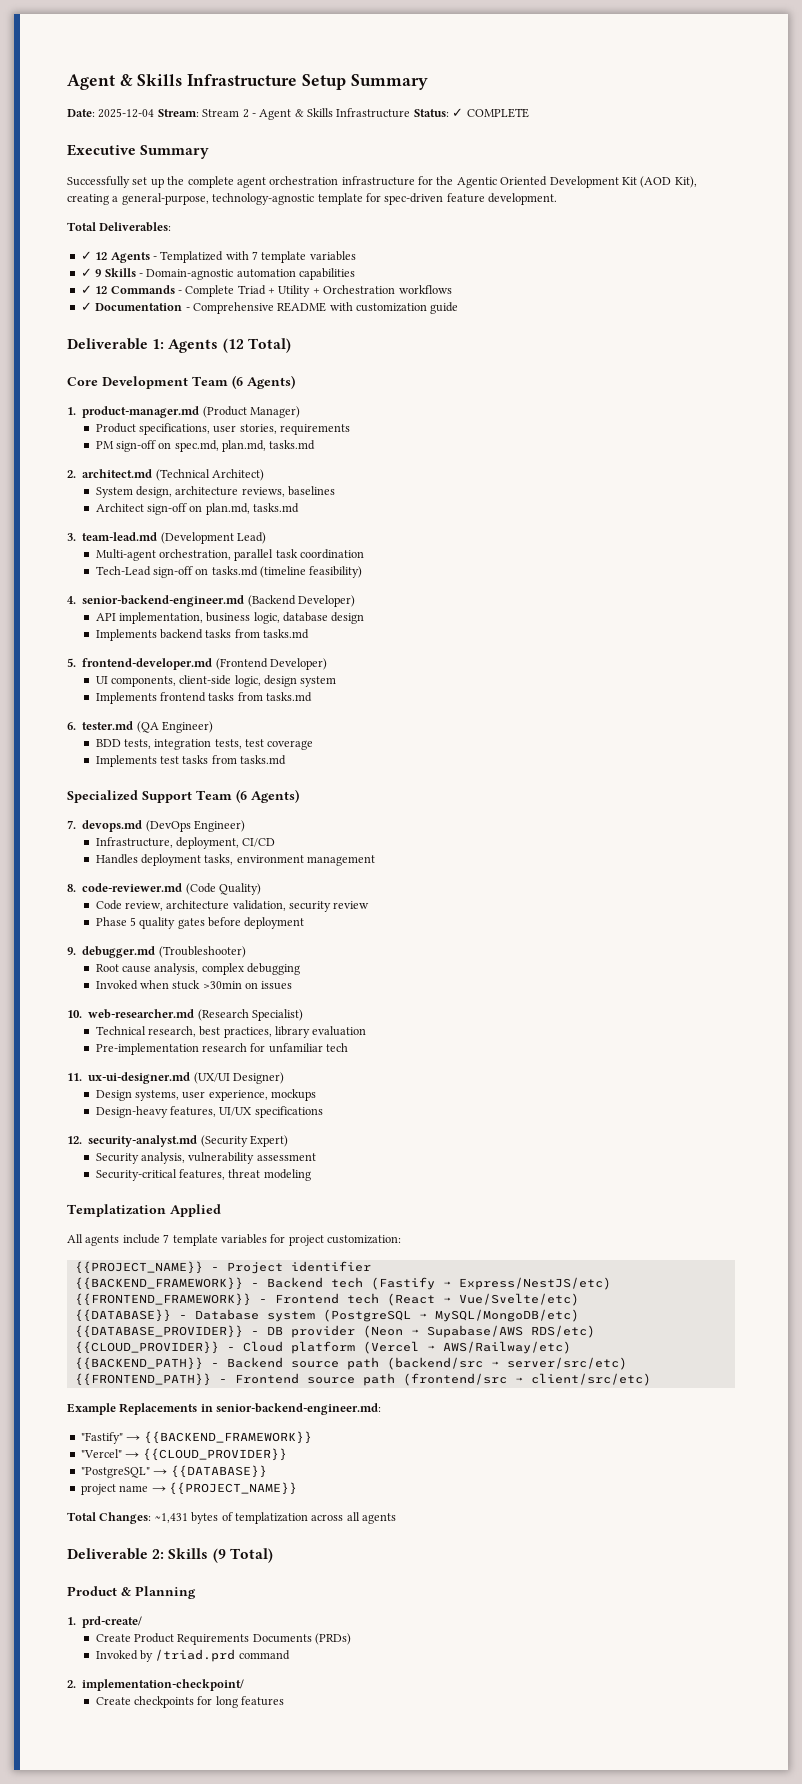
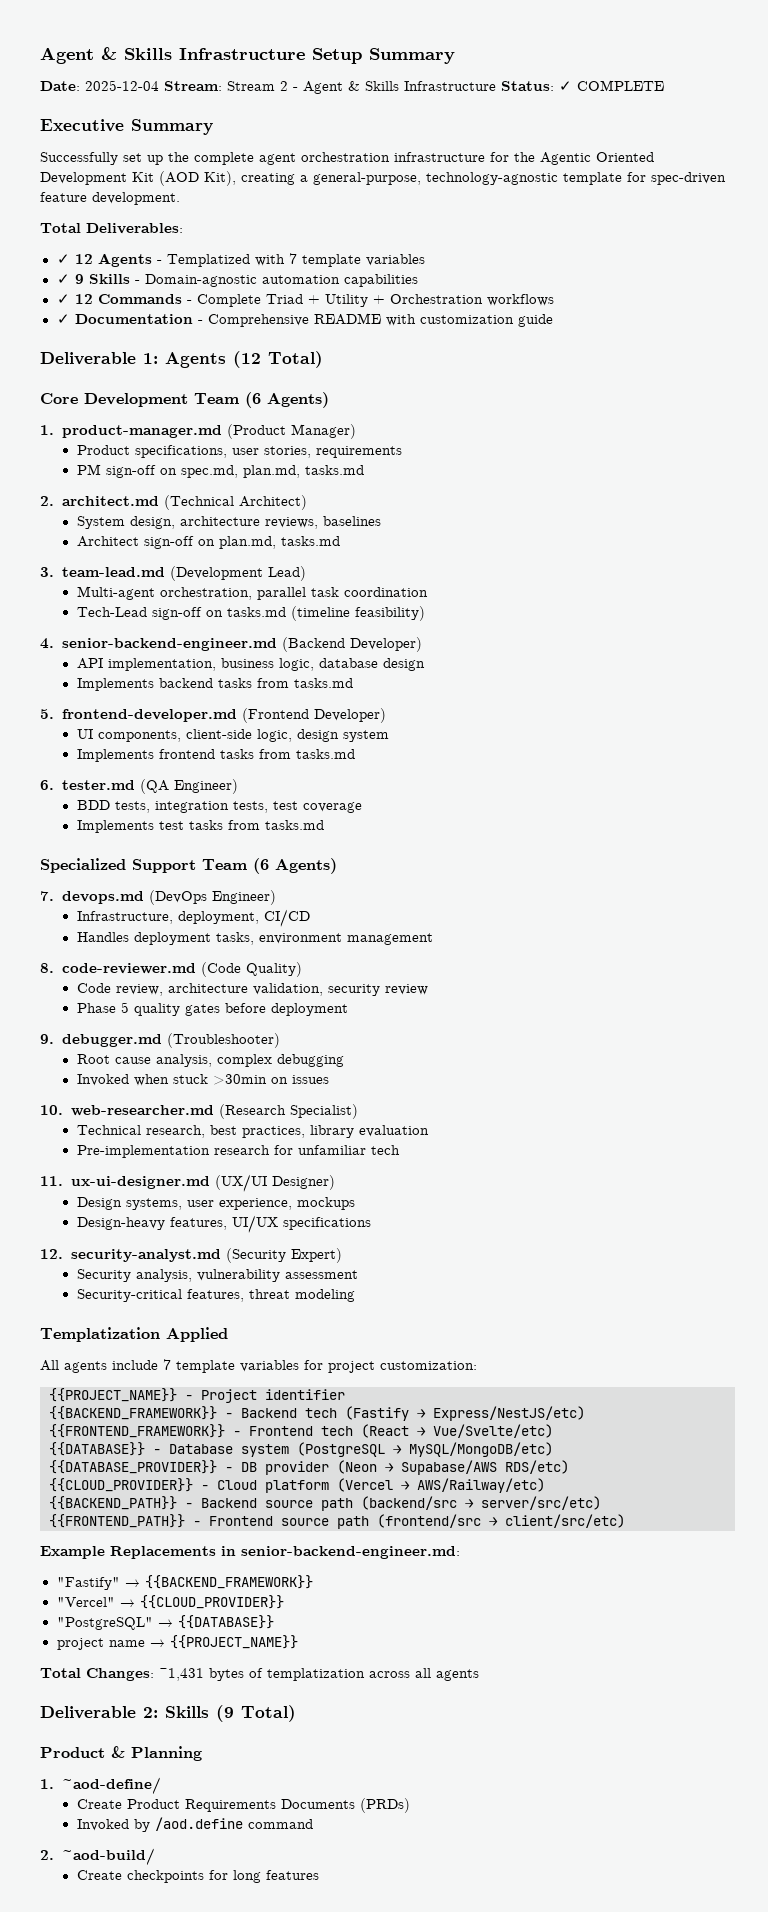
- 1. prd-create/
+ 1. ~aod-define/
- Invoked by /triad.prd command
+ Invoked by /aod.define command
- 2. implementation-checkpoint/
+ 2. ~aod-build/

